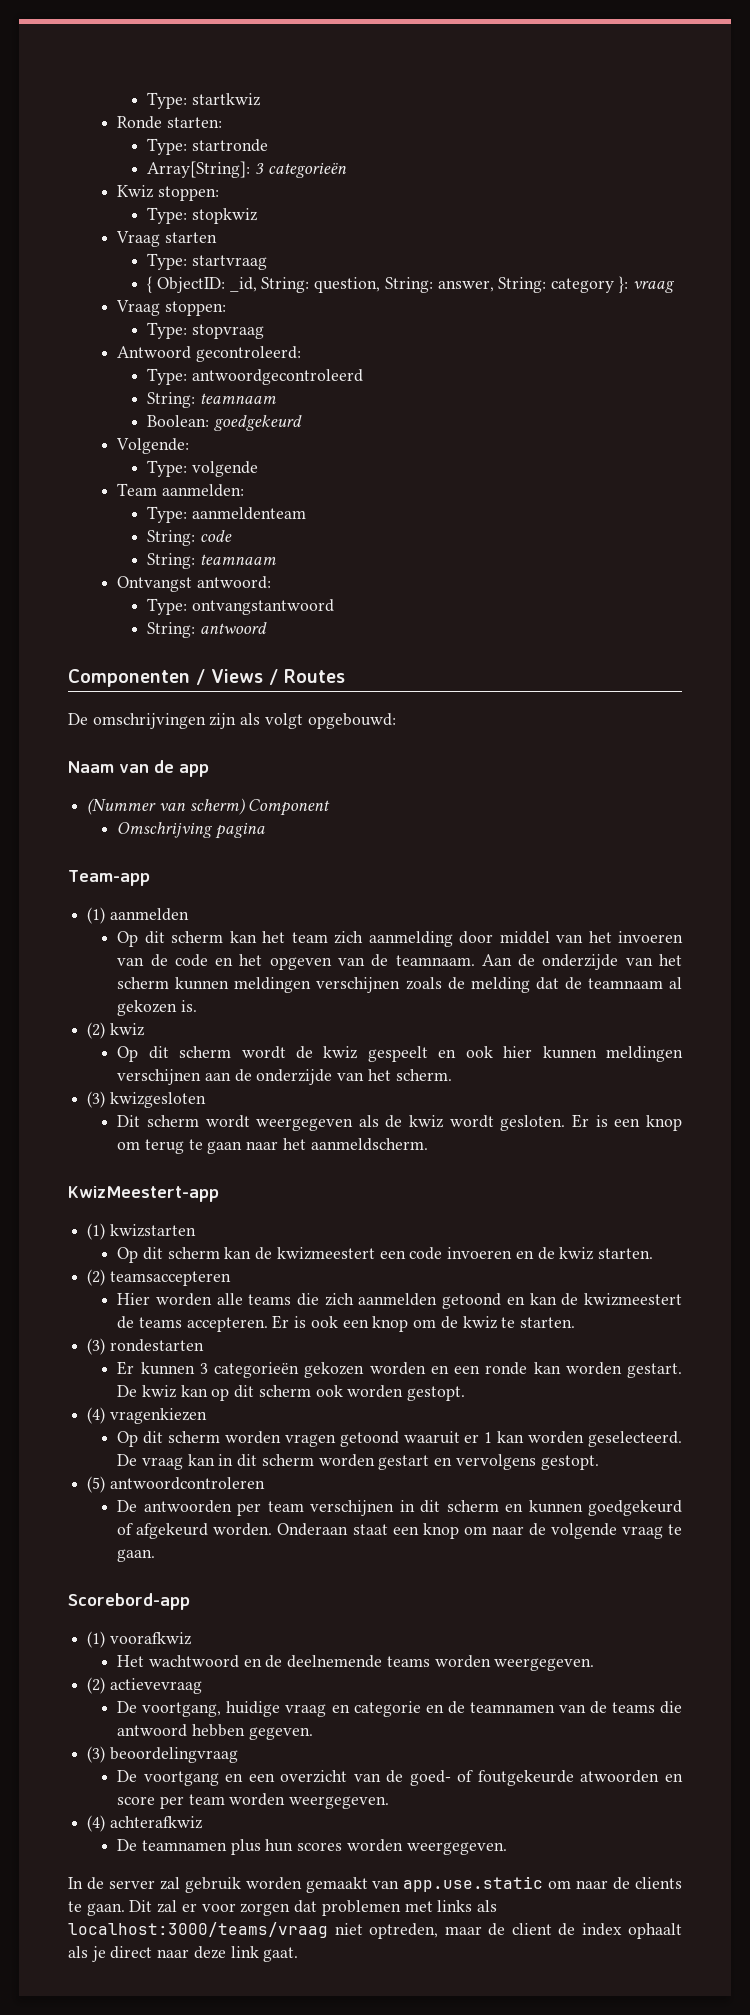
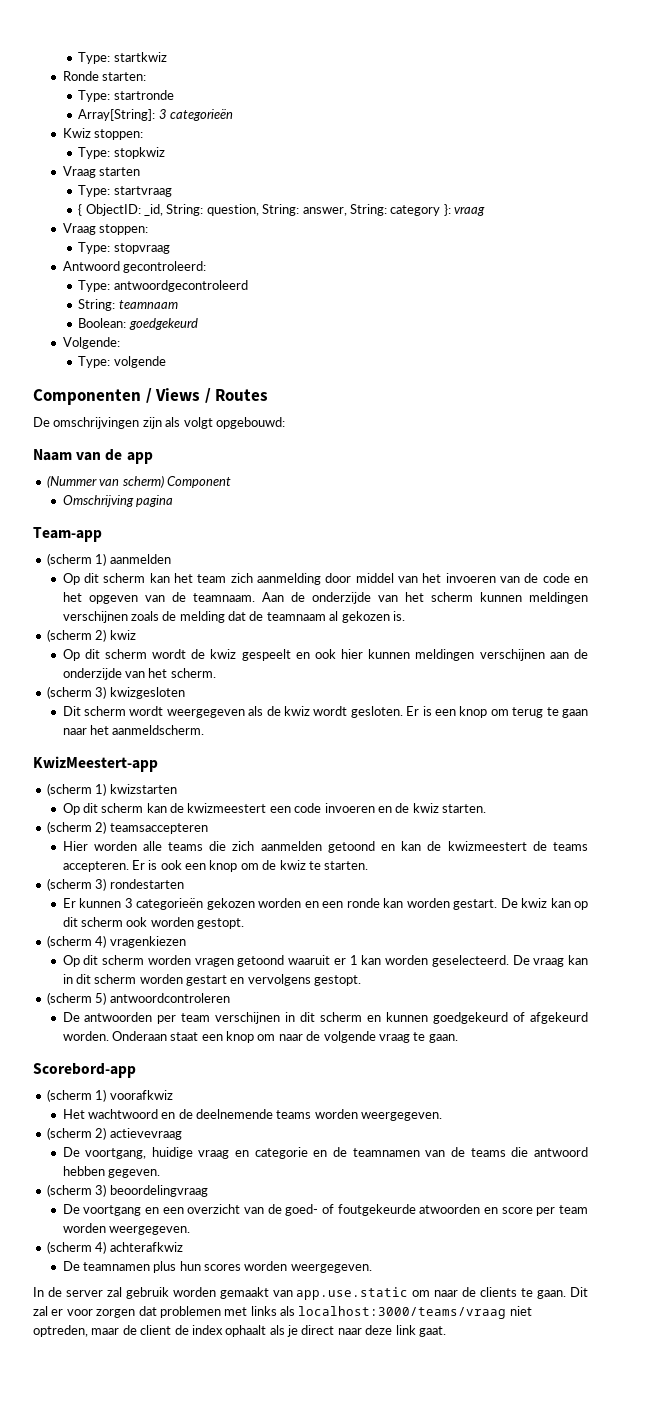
- Team aanmelden:
- Type: aanmeldenteam
- String: code
- String: teamnaam
- Ontvangst antwoord:
- Type: ontvangstantwoord
- String: antwoord
- (1) aanmelden
+ (scherm 1) aanmelden
- (2) kwiz
+ (scherm 2) kwiz
- (3) kwizgesloten
+ (scherm 3) kwizgesloten
- (1) kwizstarten
+ (scherm 1) kwizstarten
- (2) teamsaccepteren
+ (scherm 2) teamsaccepteren
- (3) rondestarten
+ (scherm 3) rondestarten
- (4) vragenkiezen
+ (scherm 4) vragenkiezen
- (5) antwoordcontroleren
+ (scherm 5) antwoordcontroleren
- (1) voorafkwiz
+ (scherm 1) voorafkwiz
- (2) actievevraag
+ (scherm 2) actievevraag
- (3) beoordelingvraag
+ (scherm 3) beoordelingvraag
- (4) achterafkwiz
+ (scherm 4) achterafkwiz

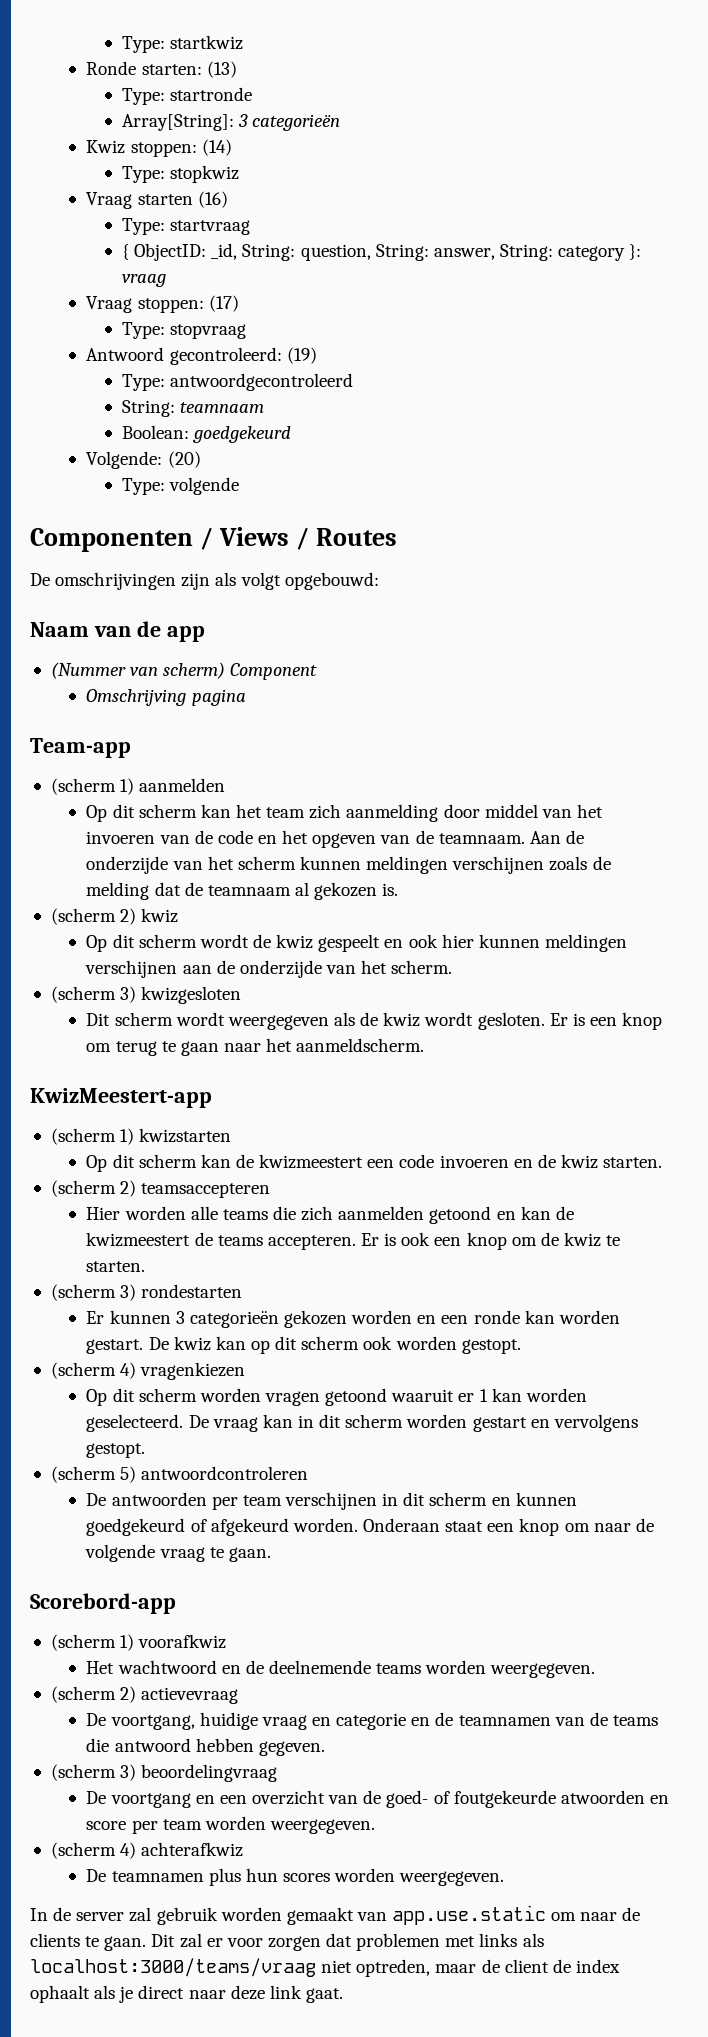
- Ronde starten:
+ Ronde starten: (13)
- Kwiz stoppen:
+ Kwiz stoppen: (14)
- Vraag starten
+ Vraag starten (16)
- Vraag stoppen:
+ Vraag stoppen: (17)
- Antwoord gecontroleerd:
+ Antwoord gecontroleerd: (19)
- Volgende:
+ Volgende: (20)

